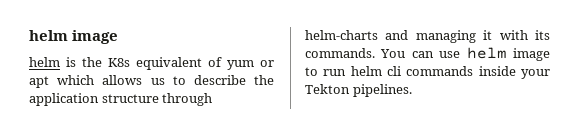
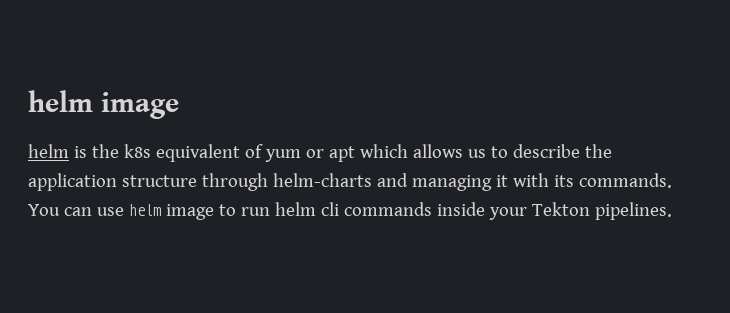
- helm is the K8s equivalent of yum or apt which allows us to describe the application structure through helm-charts and managing it with its commands.
+ helm is the k8s equivalent of yum or apt which allows us to describe the application structure through helm-charts and managing it with its commands.

